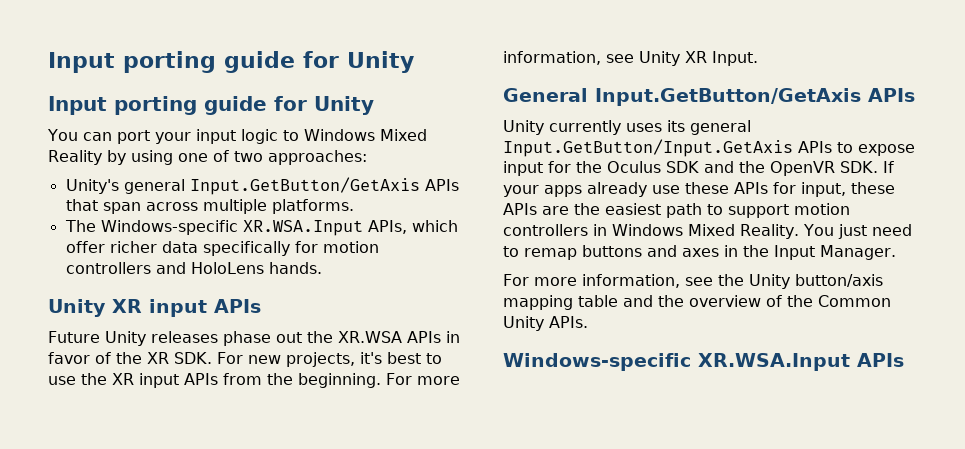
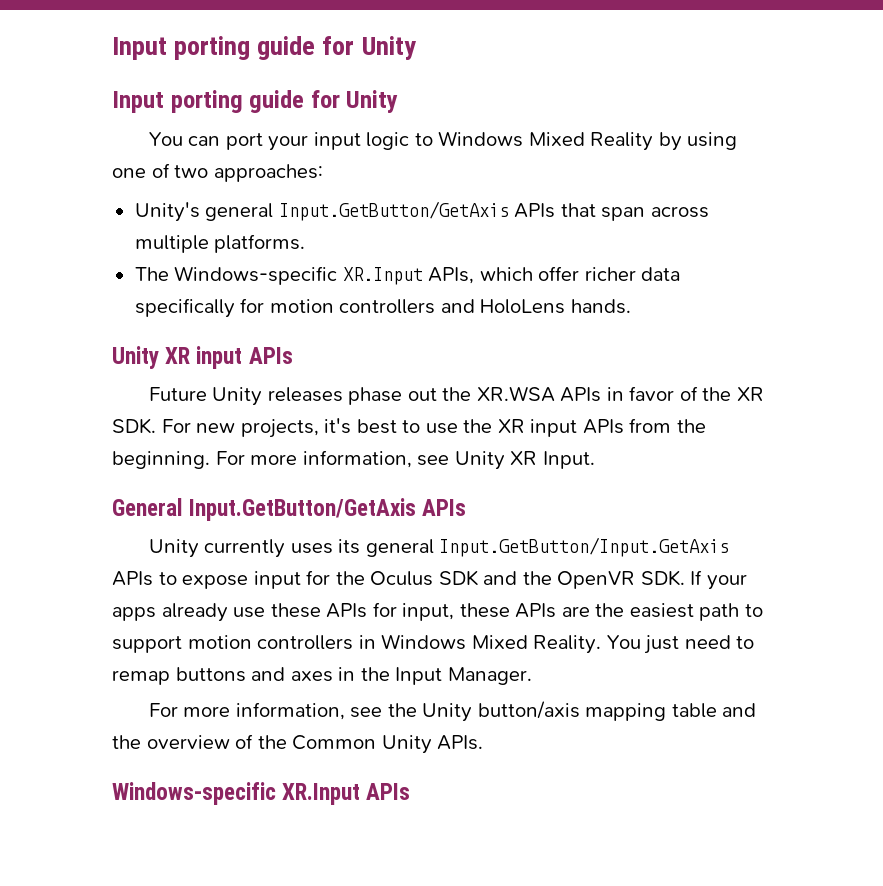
- The Windows-specific XR.WSA.Input APIs, which offer richer data specifically for motion controllers and HoloLens hands.
+ The Windows-specific XR.Input APIs, which offer richer data specifically for motion controllers and HoloLens hands.
- Windows-specific XR.WSA.Input APIs
+ Windows-specific XR.Input APIs

